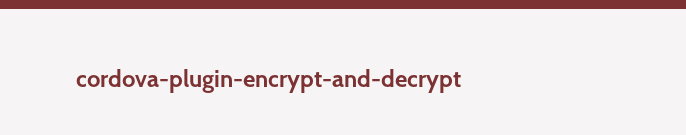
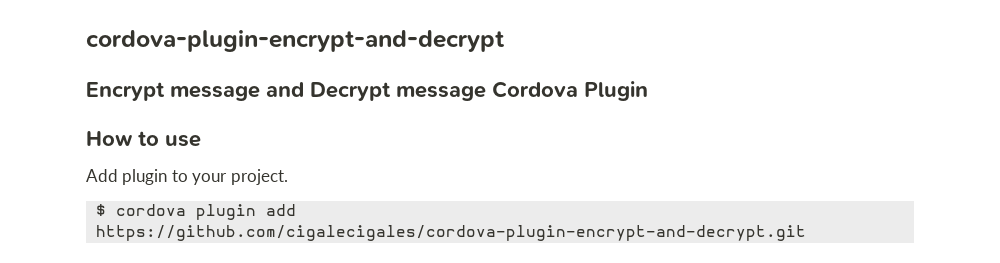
+ Encrypt message and Decrypt message Cordova Plugin
+ How to use
+ Add plugin to your project.
+ $ cordova plugin add https://github.com/cigalecigales/cordova-plugin-encrypt-and-decrypt.git

